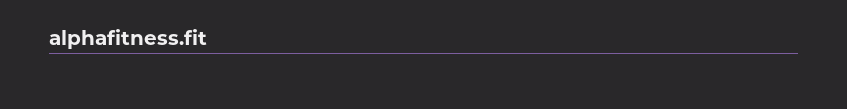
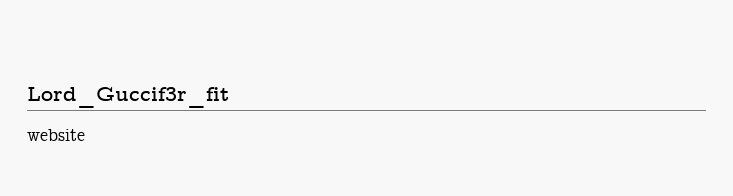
- alphafitness.fit
+ Lord_Guccif3r_fit
+ website

